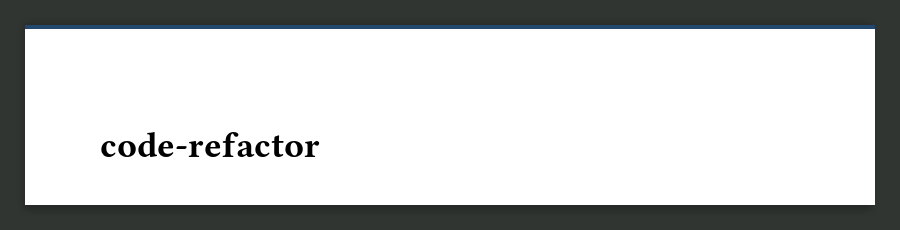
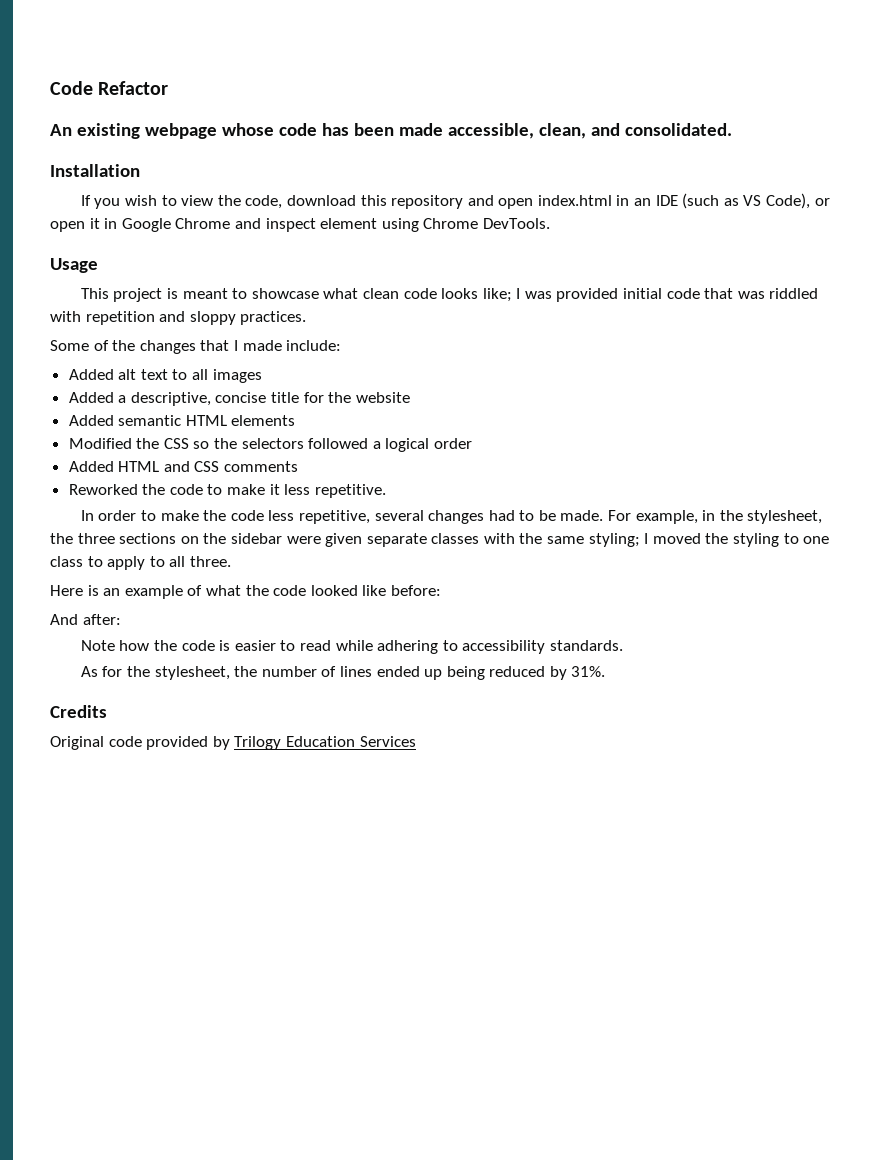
- code-refactor
+ Code Refactor
+ An existing webpage whose code has been made accessible, clean, and consolidated.
+ Installation
+ If you wish to view the code, download this repository and open index.html in an IDE (such as VS Code), or open it in Google Chrome and inspect element using Chrome DevTools.
+ Usage
+ This project is meant to showcase what clean code looks like; I was provided initial code that was riddled with repetition and sloppy practices.
+ Some of the changes that I made include:
+ Added alt text to all images
+ Added a descriptive, concise title for the website
+ Added semantic HTML elements
+ Modified the CSS so the selectors followed a logical order
+ Added HTML and CSS comments
+ Reworked the code to make it less repetitive.
+ In order to make the code less repetitive, several changes had to be made. For example, in the stylesheet, the three sections on the sidebar were given separate classes with the same styling; I moved the styling to one class to apply to all three.
+ Here is an example of what the code looked like before:
+ And after:
+ Note how the code is easier to read while adhering to accessibility standards.
+ As for the stylesheet, the number of lines ended up being reduced by 31%.
+ Credits
+ Original code provided by Trilogy Education Services

